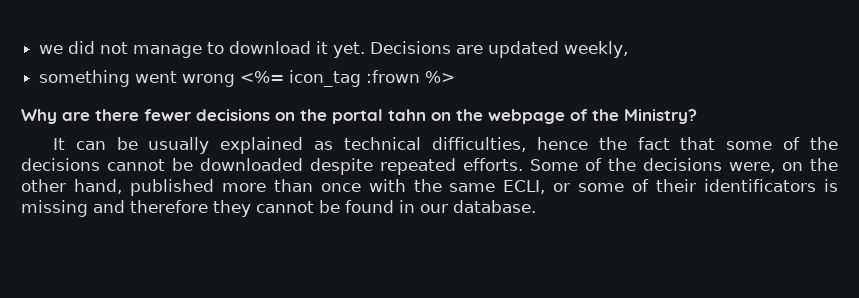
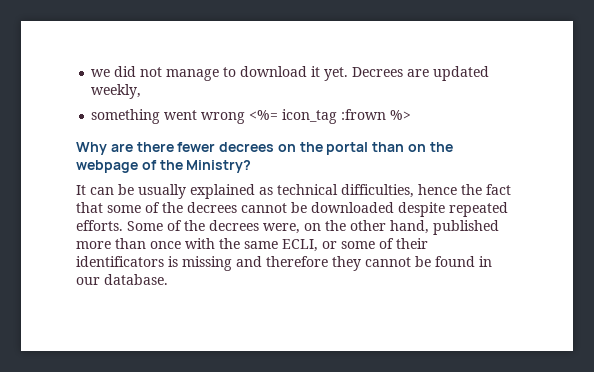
- Decisions are updated weekly,
+ Decrees are updated weekly,
- Why are there fewer decisions on the portal tahn on the webpage of the Ministry?
+ Why are there fewer decrees on the portal than on the webpage of the Ministry?
- It can be usually explained as technical difficulties, hence the fact that some of the decisions cannot be downloaded despite repeated efforts.
+ It can be usually explained as technical difficulties, hence the fact that some of the decrees cannot be downloaded despite repeated efforts.
- Some of the decisions were, on the other hand, published more than once with the same ECLI, or some of their identificators is missing and therefore they cannot be found in our database.
+ Some of the decrees were, on the other hand, published more than once with the same ECLI, or some of their identificators is missing and therefore they cannot be found in our database.

